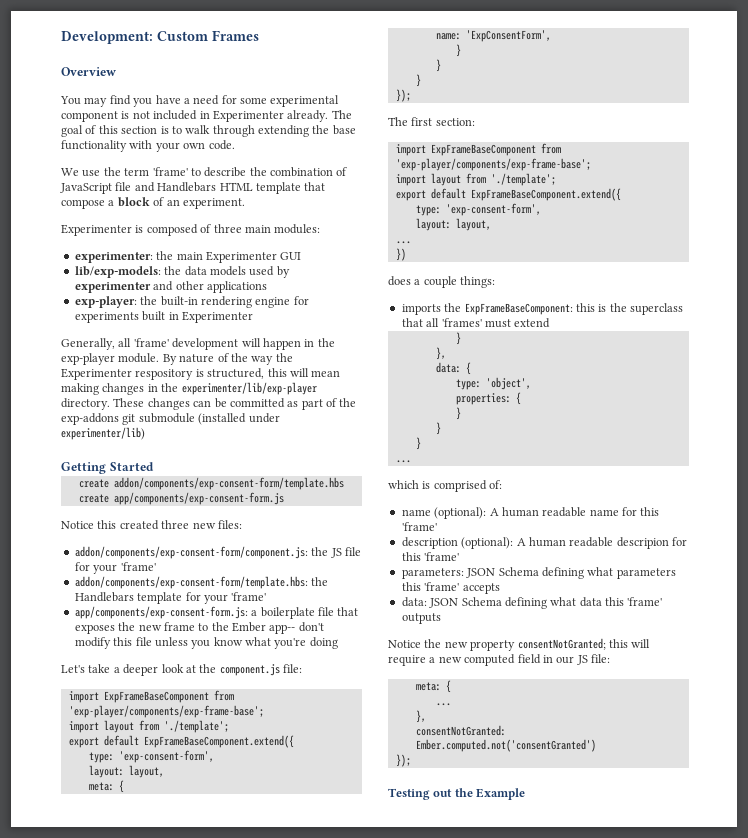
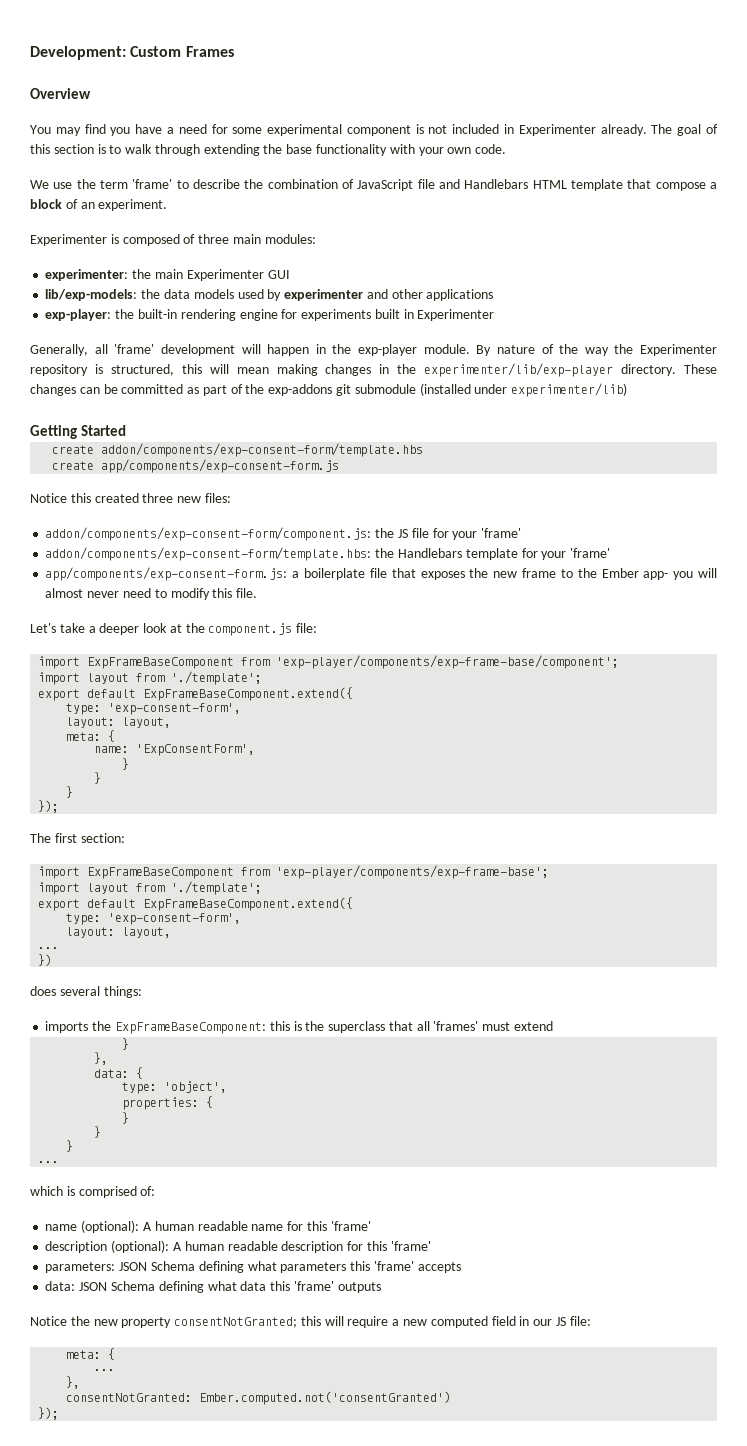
- By nature of the way the Experimenter respository is structured, this will mean making changes in the experimenter/lib/exp-player directory.
+ By nature of the way the Experimenter repository is structured, this will mean making changes in the experimenter/lib/exp-player directory.
- app/components/exp-consent-form.js: a boilerplate file that exposes the new frame to the Ember app-- don't modify this file unless you know what you're doing
+ app/components/exp-consent-form.js: a boilerplate file that exposes the new frame to the Ember app- you will almost never need to modify this file.
  Let's take a deeper look at the component.js file:
- import ExpFrameBaseComponent from 'exp-player/components/exp-frame-base';
+ import ExpFrameBaseComponent from 'exp-player/components/exp-frame-base/component';
- does a couple things:
+ does several things:
- description (optional): A human readable descripion for this 'frame'
+ description (optional): A human readable description for this 'frame'
- Testing out the Example

